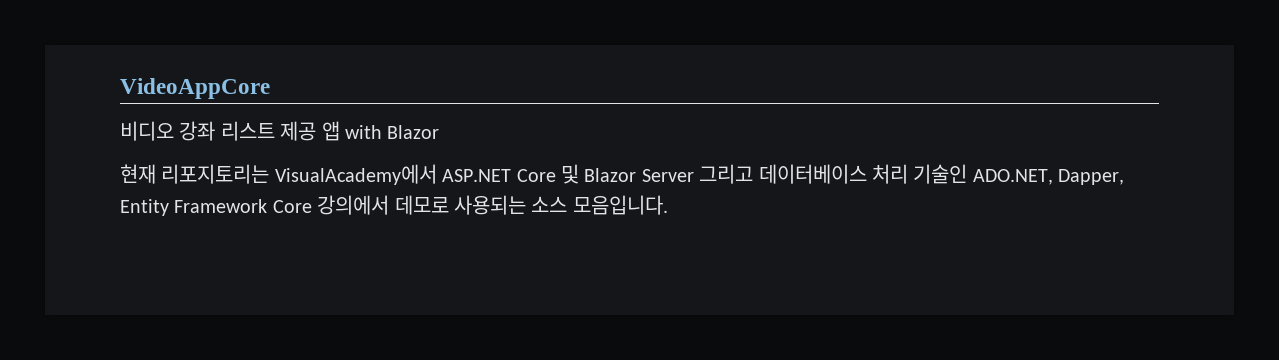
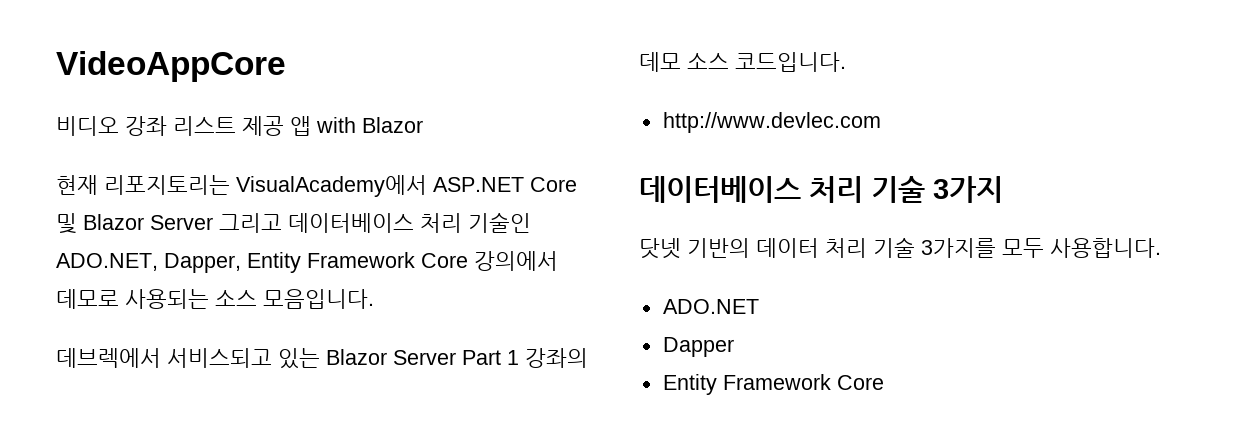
+ 데브렉에서 서비스되고 있는 Blazor Server Part 1 강좌의 데모 소스 코드입니다.
+ http://www.devlec.com
+ 데이터베이스 처리 기술 3가지
+ 닷넷 기반의 데이터 처리 기술 3가지를 모두 사용합니다.
+ ADO.NET
+ Dapper
+ Entity Framework Core

